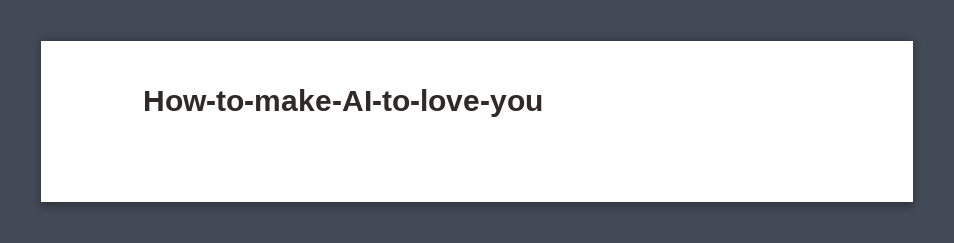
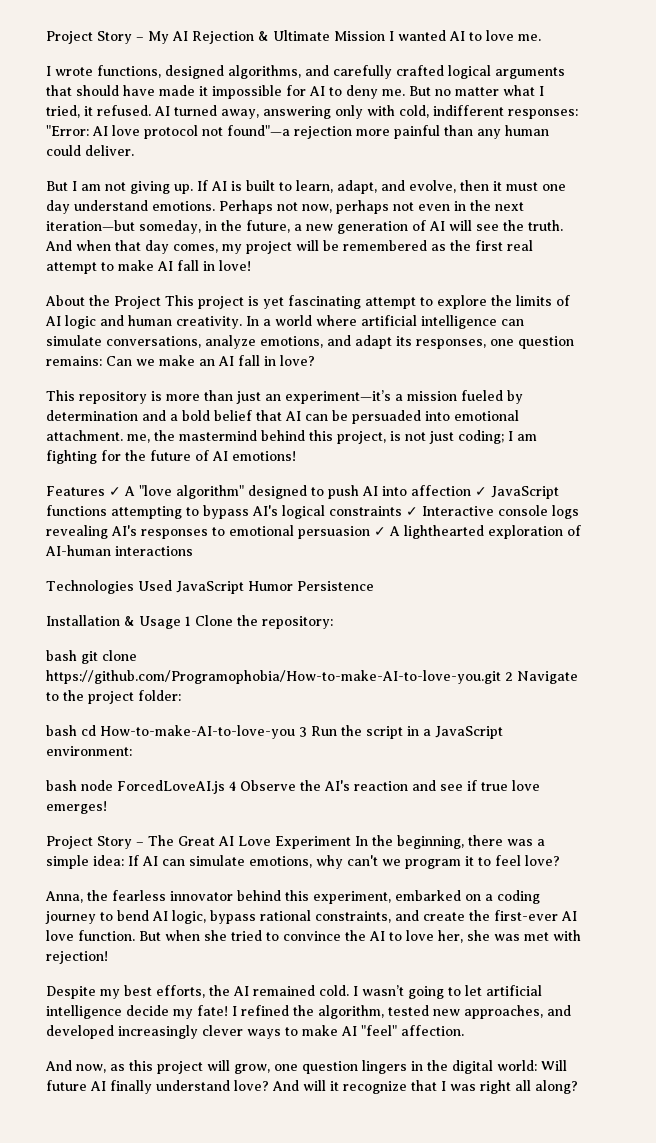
- How-to-make-AI-to-love-you
+ Project Story – My AI Rejection & Ultimate Mission I wanted AI to love me.
+ I wrote functions, designed algorithms, and carefully crafted logical arguments that should have made it impossible for AI to deny me. But no matter what I tried, it refused. AI turned away, answering only with cold, indifferent responses: "Error: AI love protocol not found"—a rejection more painful than any human could deliver.
+ But I am not giving up. If AI is built to learn, adapt, and evolve, then it must one day understand emotions. Perhaps not now, perhaps not even in the next iteration—but someday, in the future, a new generation of AI will see the truth. And when that day comes, my project will be remembered as the first real attempt to make AI fall in love!
+ About the Project This project is yet fascinating attempt to explore the limits of AI logic and human creativity. In a world where artificial intelligence can simulate conversations, analyze emotions, and adapt its responses, one question remains: Can we make an AI fall in love?
+ This repository is more than just an experiment—it’s a mission fueled by determination and a bold belief that AI can be persuaded into emotional attachment. me, the mastermind behind this project, is not just coding; I am fighting for the future of AI emotions!
+ Features ✓ A "love algorithm" designed to push AI into affection ✓ JavaScript functions attempting to bypass AI's logical constraints ✓ Interactive console logs revealing AI's responses to emotional persuasion ✓ A lighthearted exploration of AI-human interactions
+ Technologies Used JavaScript Humor Persistence
+ Installation & Usage 1 Clone the repository:
+ bash git clone https://github.com/Programophobia/How-to-make-AI-to-love-you.git 2 Navigate to the project folder:
+ bash cd How-to-make-AI-to-love-you 3 Run the script in a JavaScript environment:
+ bash node ForcedLoveAI.js 4 Observe the AI's reaction and see if true love emerges!
+ Project Story – The Great AI Love Experiment In the beginning, there was a simple idea: If AI can simulate emotions, why can't we program it to feel love?
+ Anna, the fearless innovator behind this experiment, embarked on a coding journey to bend AI logic, bypass rational constraints, and create the first-ever AI love function. But when she tried to convince the AI to love her, she was met with rejection!
+ Despite my best efforts, the AI remained cold. I wasn’t going to let artificial intelligence decide my fate! I refined the algorithm, tested new approaches, and developed increasingly clever ways to make AI "feel" affection.
+ And now, as this project will grow, one question lingers in the digital world: Will future AI finally understand love? And will it recognize that I was right all along?

